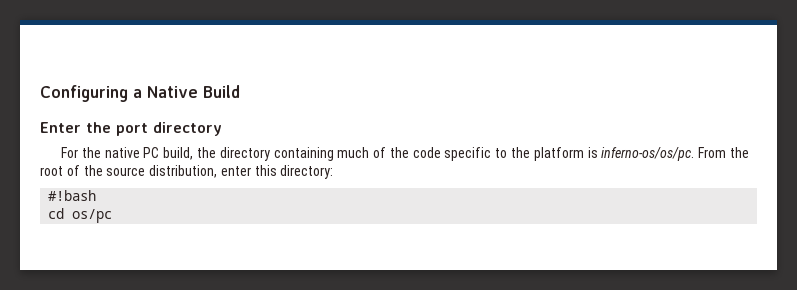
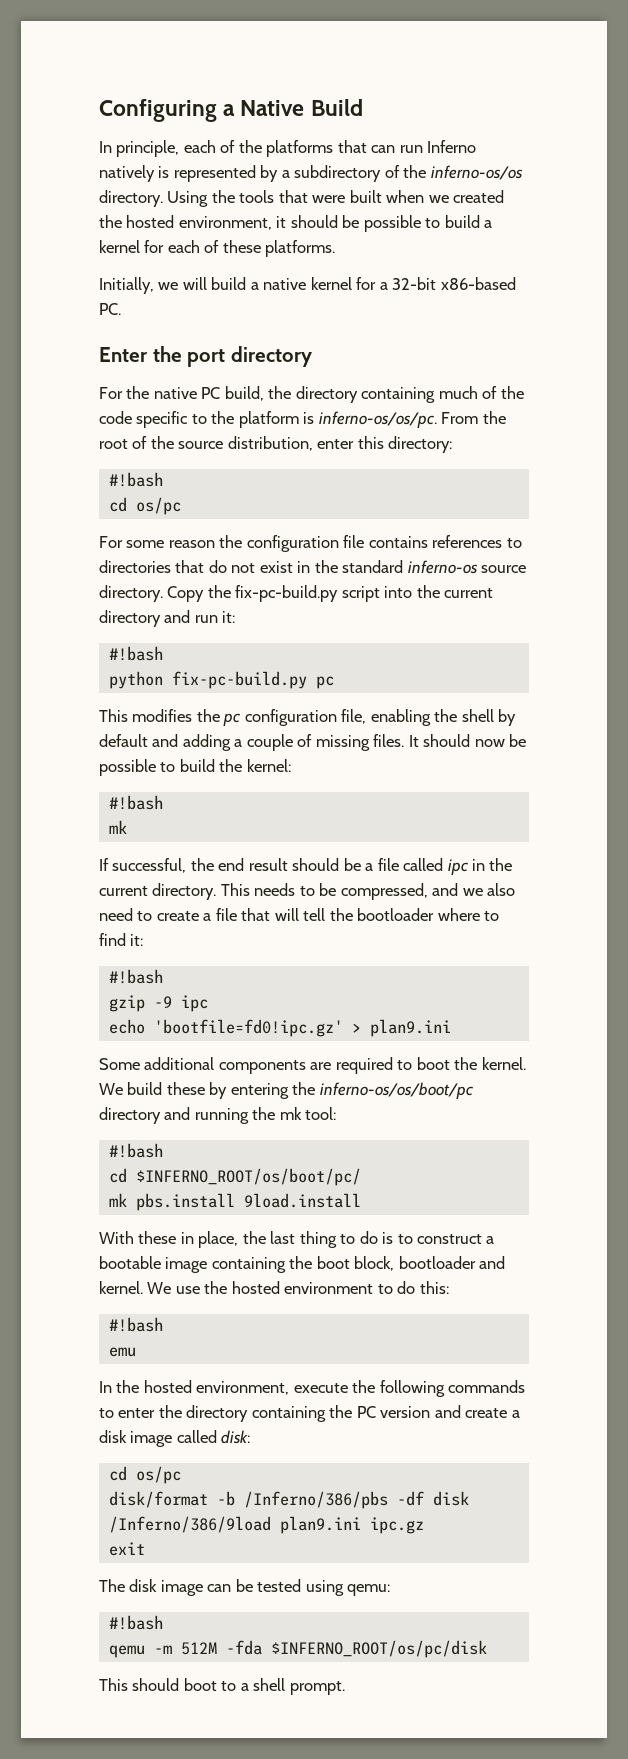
+ In principle, each of the platforms that can run Inferno natively is represented by a subdirectory of the inferno-os/os directory. Using the tools that were built when we created the hosted environment, it should be possible to build a kernel for each of these platforms.
+ Initially, we will build a native kernel for a 32-bit x86-based PC.
+ For some reason the configuration file contains references to directories that do not exist in the standard inferno-os source directory. Copy the fix-pc-build.py script into the current directory and run it:
+ #!bash
+ python fix-pc-build.py pc
+ This modifies the pc configuration file, enabling the shell by default and adding a couple of missing files. It should now be possible to build the kernel:
+ #!bash
+ mk
+ If successful, the end result should be a file called ipc in the current directory. This needs to be compressed, and we also need to create a file that will tell the bootloader where to find it:
+ #!bash
+ gzip -9 ipc
+ echo 'bootfile=fd0!ipc.gz' > plan9.ini
+ Some additional components are required to boot the kernel. We build these by entering the inferno-os/os/boot/pc directory and running the mk tool:
+ #!bash
+ cd $INFERNO_ROOT/os/boot/pc/
+ mk pbs.install 9load.install
+ With these in place, the last thing to do is to construct a bootable image containing the boot block, bootloader and kernel. We use the hosted environment to do this:
+ #!bash
+ emu
+ In the hosted environment, execute the following commands to enter the directory containing the PC version and create a disk image called disk:
+ cd os/pc
+ disk/format -b /Inferno/386/pbs -df disk /Inferno/386/9load plan9.ini ipc.gz
+ exit
+ The disk image can be tested using qemu:
+ #!bash
+ qemu -m 512M -fda $INFERNO_ROOT/os/pc/disk
+ This should boot to a shell prompt.

